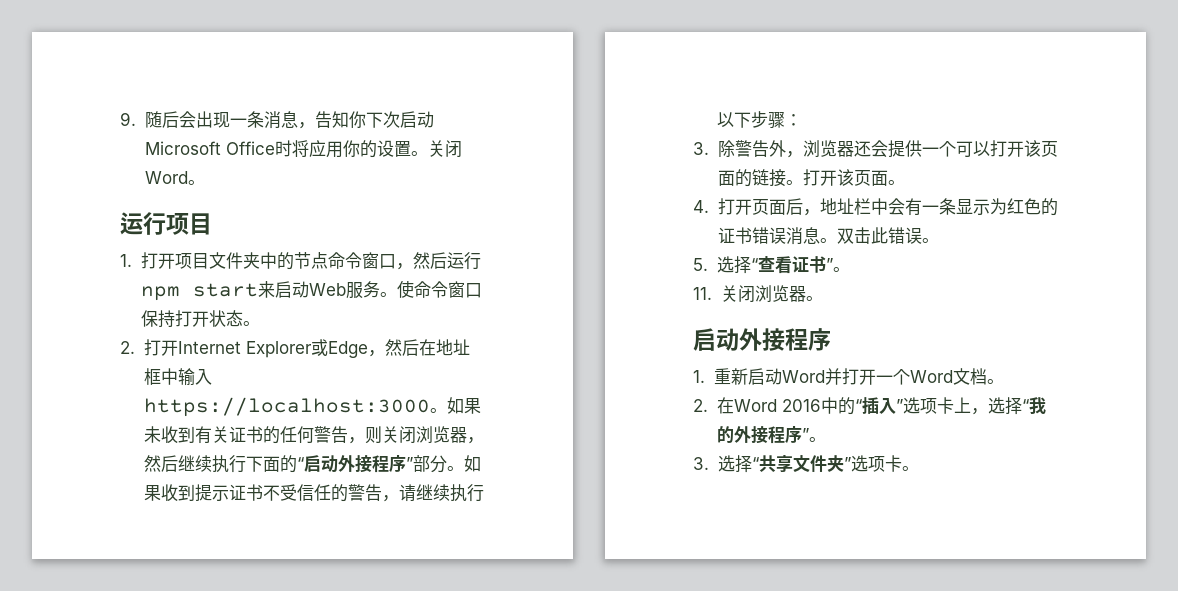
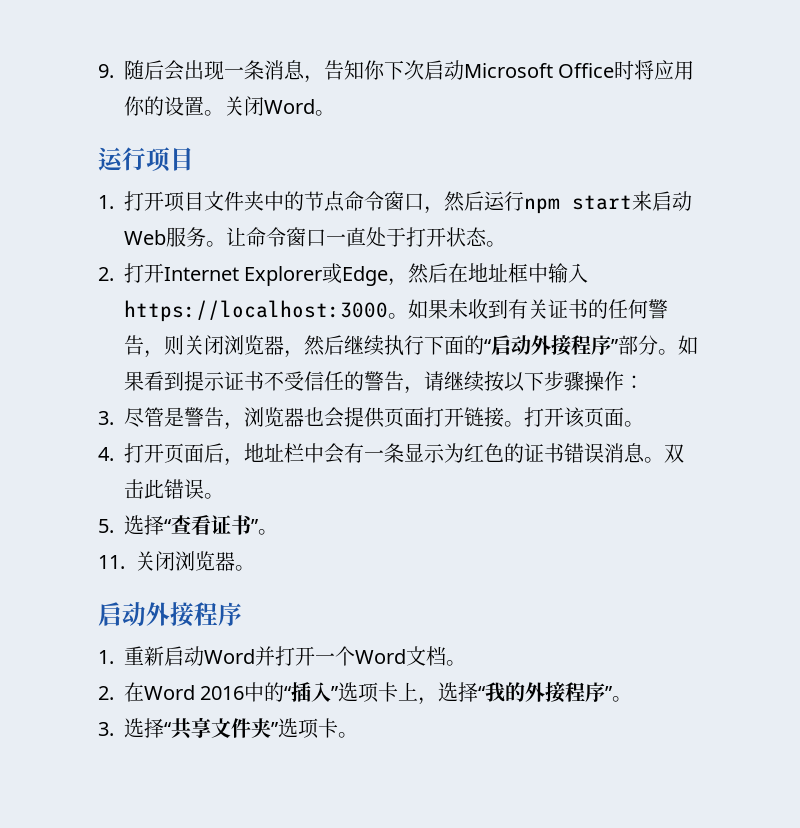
- 使命令窗口保持打开状态。
+ 让命令窗口一直处于打开状态。
- 如果收到提示证书不受信任的警告，请继续执行以下步骤：
+ 如果看到提示证书不受信任的警告，请继续按以下步骤操作：
- 3.除警告外，浏览器还会提供一个可以打开该页面的链接。
+ 3.尽管是警告，浏览器也会提供页面打开链接。

